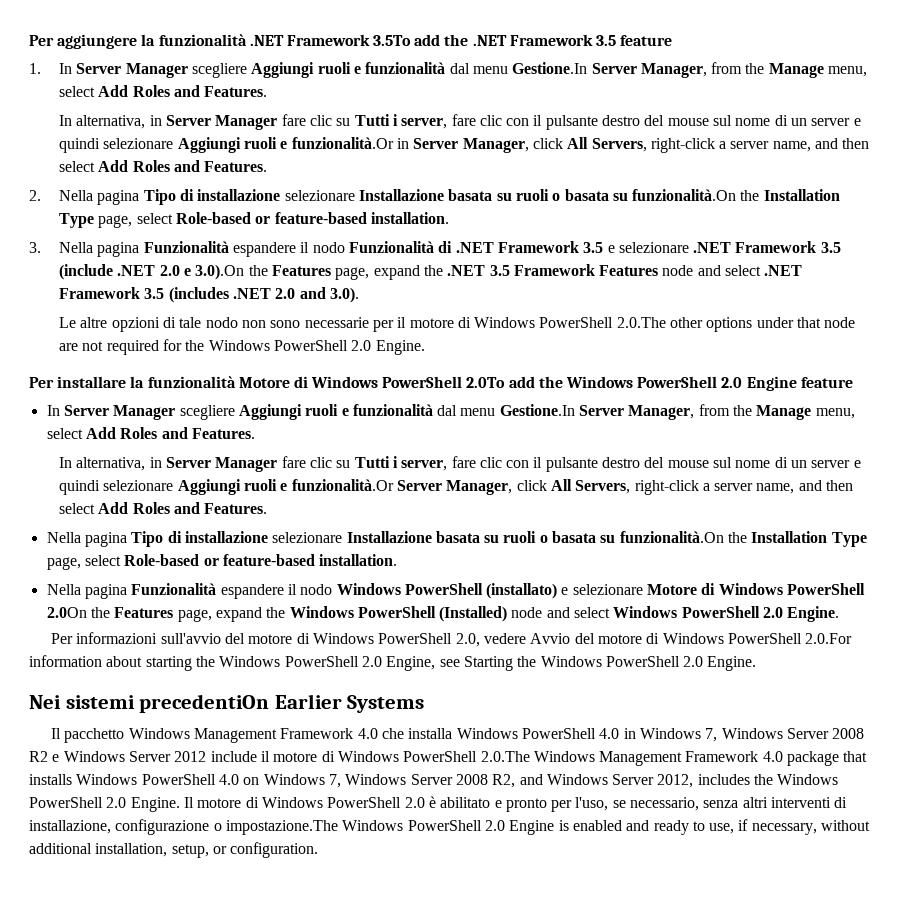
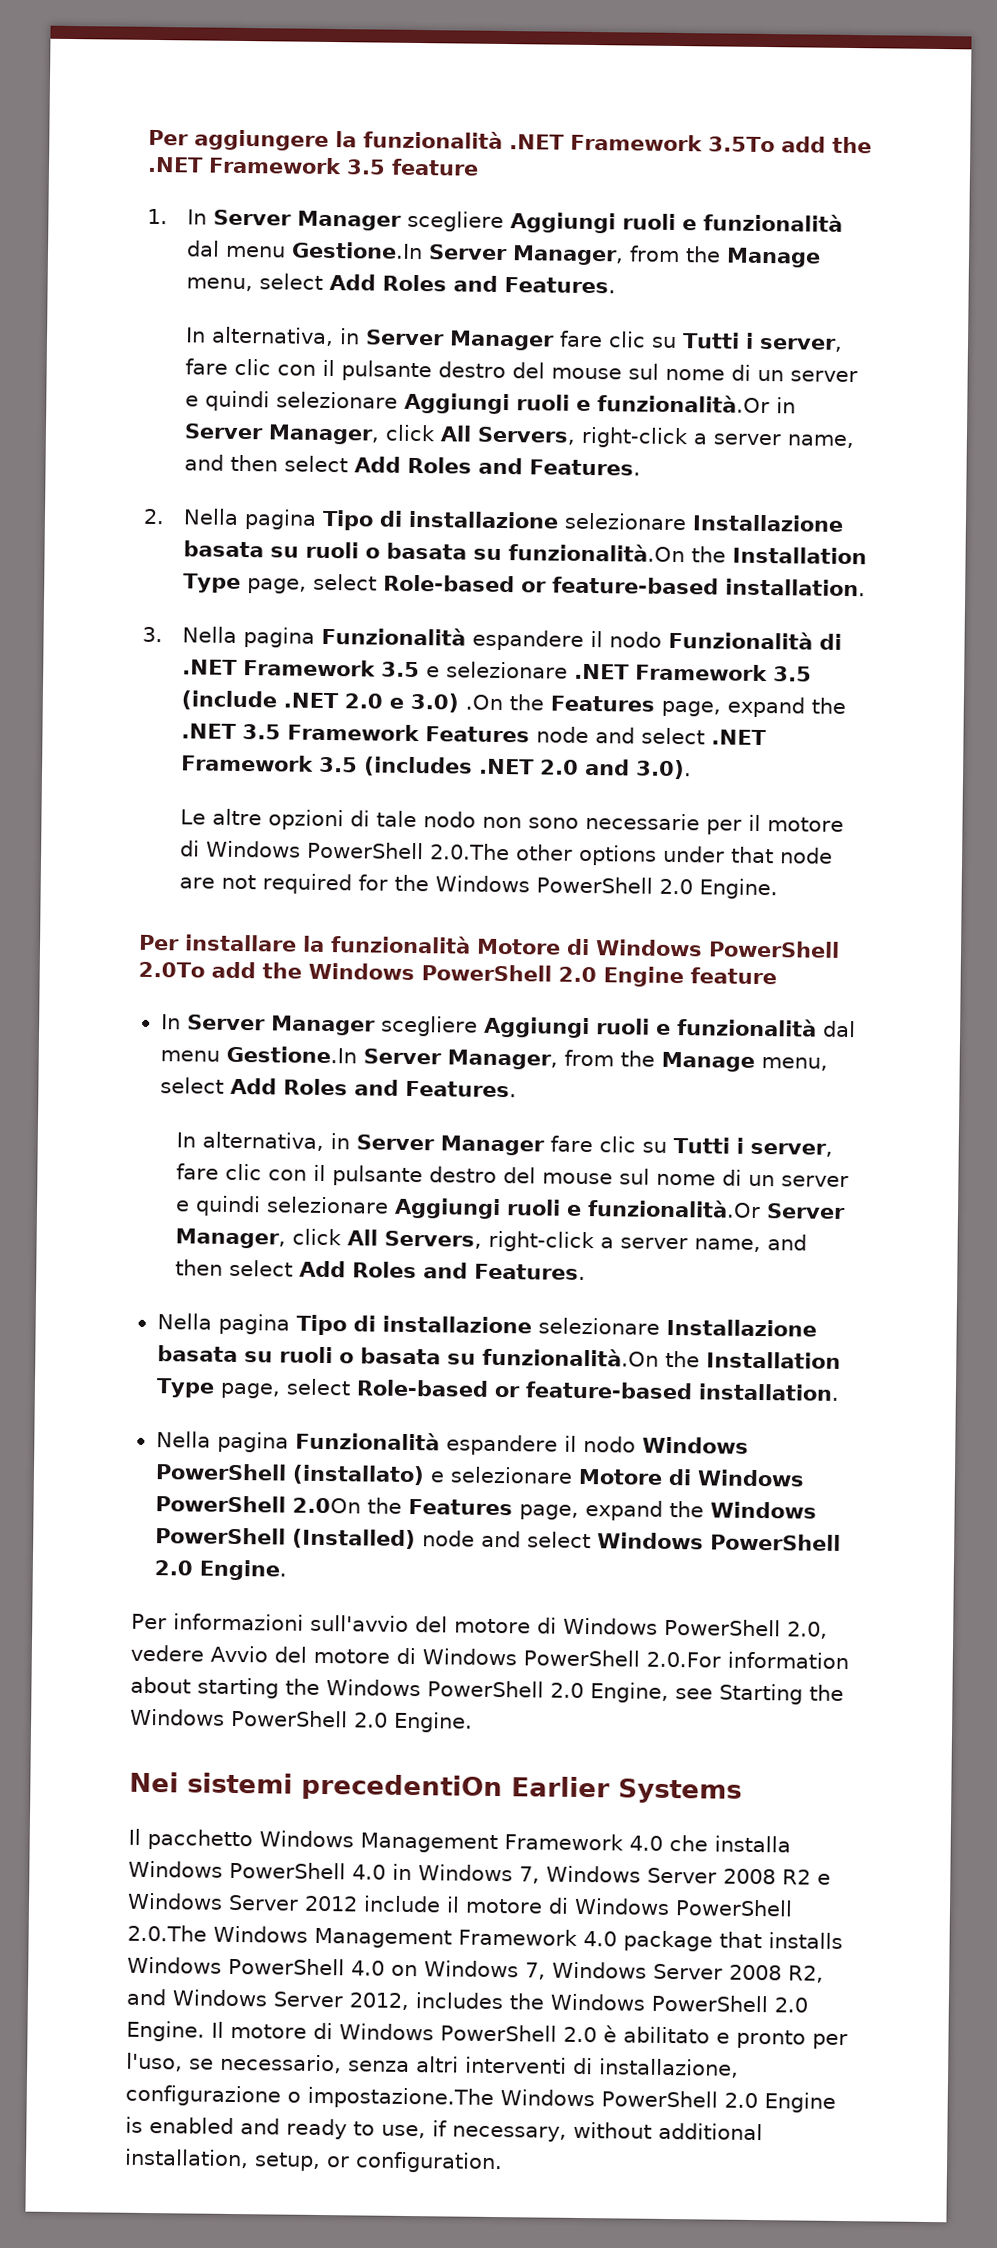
- 3. Nella pagina Funzionalità espandere il nodo Funzionalità di .NET Framework 3.5 e selezionare .NET Framework 3.5 (include .NET 2.0 e 3.0).On the Features page, expand the .NET 3.5 Framework Features node and select .NET Framework 3.5 (includes .NET 2.0 and 3.0).
+ 3. Nella pagina Funzionalità espandere il nodo Funzionalità di .NET Framework 3.5 e selezionare .NET Framework 3.5 (include .NET 2.0 e 3.0) .On the Features page, expand the .NET 3.5 Framework Features node and select .NET Framework 3.5 (includes .NET 2.0 and 3.0).

